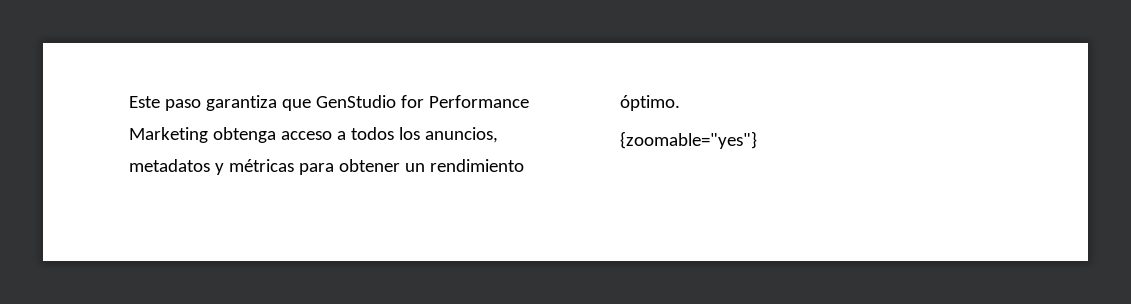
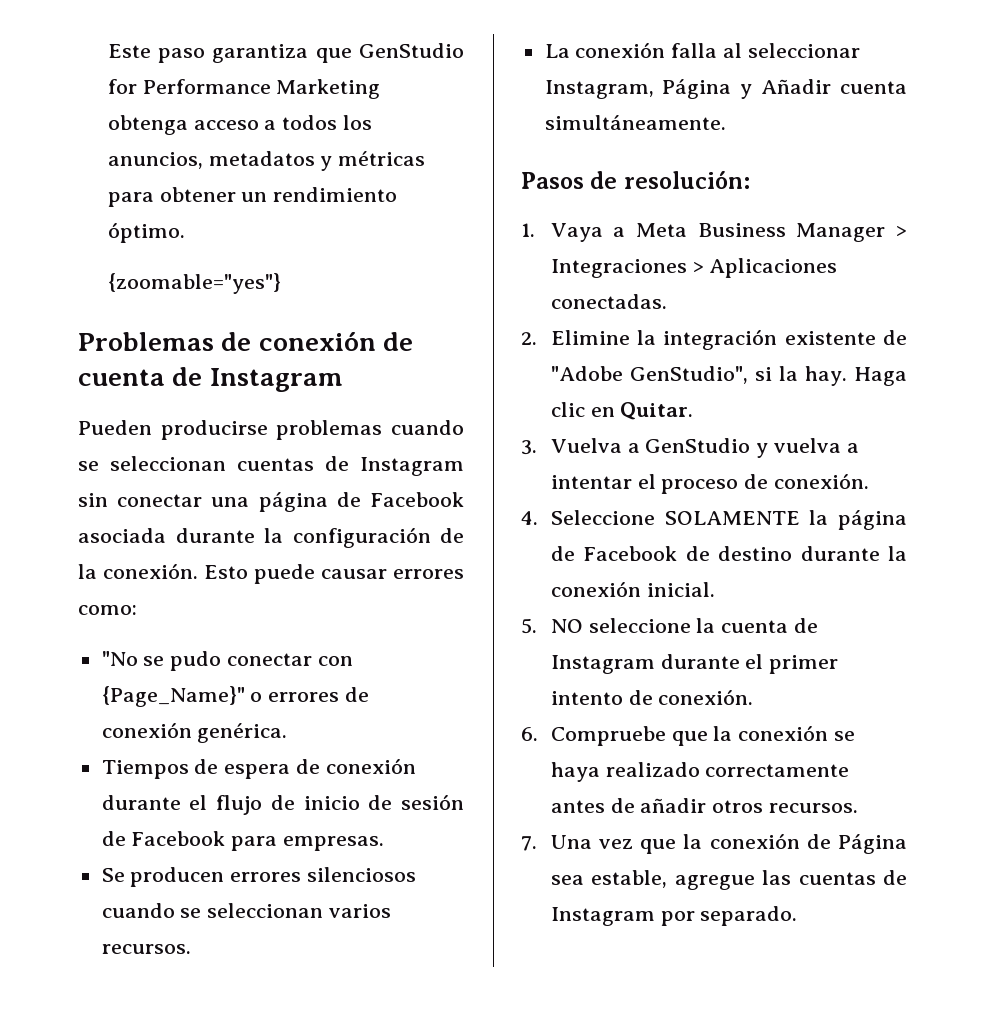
+ Problemas de conexión de cuenta de Instagram
+ Pueden producirse problemas cuando se seleccionan cuentas de Instagram sin conectar una página de Facebook asociada durante la configuración de la conexión. Esto puede causar errores como:
+ "No se pudo conectar con {Page_Name}" o errores de conexión genérica.
+ Tiempos de espera de conexión durante el flujo de inicio de sesión de Facebook para empresas.
+ Se producen errores silenciosos cuando se seleccionan varios recursos.
+ La conexión falla al seleccionar Instagram, Página y Añadir cuenta simultáneamente.
+ Pasos de resolución:
+ 1. Vaya a Meta Business Manager > Integraciones > Aplicaciones conectadas.
+ 2. Elimine la integración existente de "Adobe GenStudio", si la hay. Haga clic en Quitar.
+ 3. Vuelva a GenStudio y vuelva a intentar el proceso de conexión.
+ 4. Seleccione SOLAMENTE la página de Facebook de destino durante la conexión inicial.
+ 5. NO seleccione la cuenta de Instagram durante el primer intento de conexión.
+ 6. Compruebe que la conexión se haya realizado correctamente antes de añadir otros recursos.
+ 7. Una vez que la conexión de Página sea estable, agregue las cuentas de Instagram por separado.

